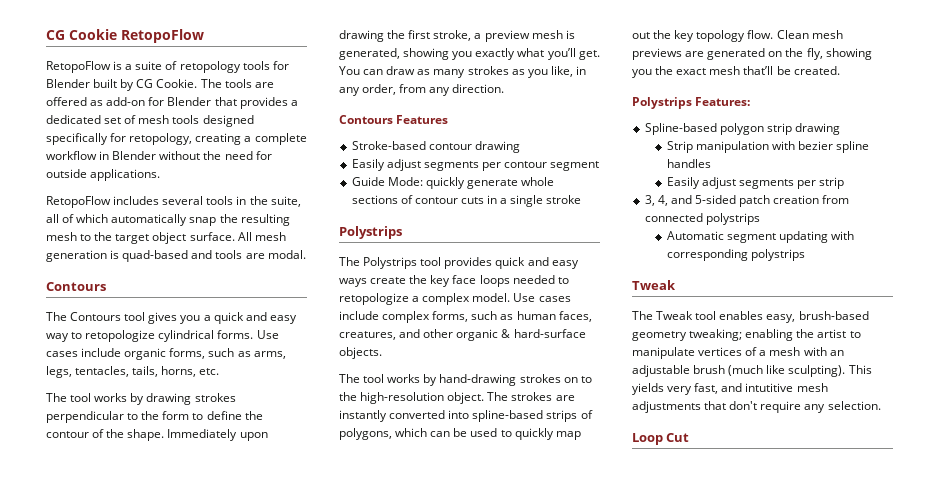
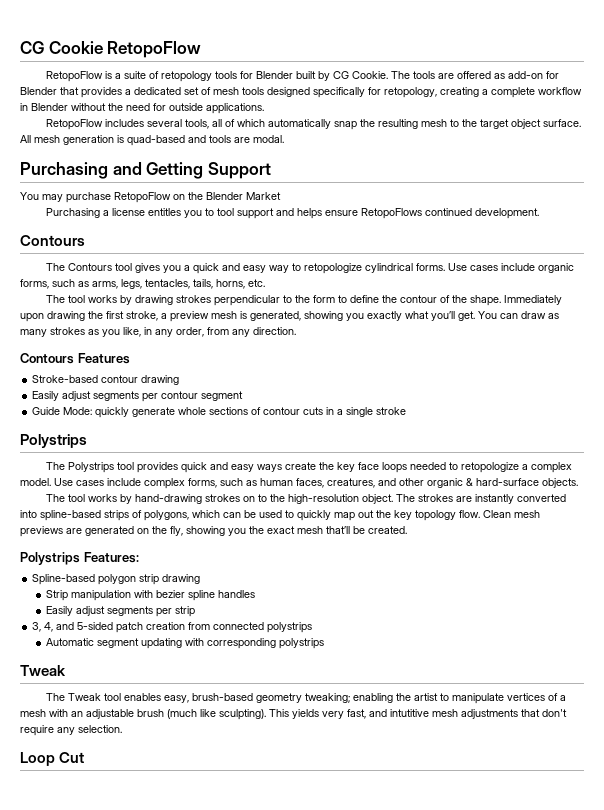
- RetopoFlow includes several tools in the suite, all of which automatically snap the resulting mesh to the target object surface.
+ RetopoFlow includes several tools, all of which automatically snap the resulting mesh to the target object surface.
+ Purchasing and Getting Support
+ You may purchase RetopoFlow on the Blender Market
+ Purchasing a license entitles you to tool support and helps ensure RetopoFlows continued development.

